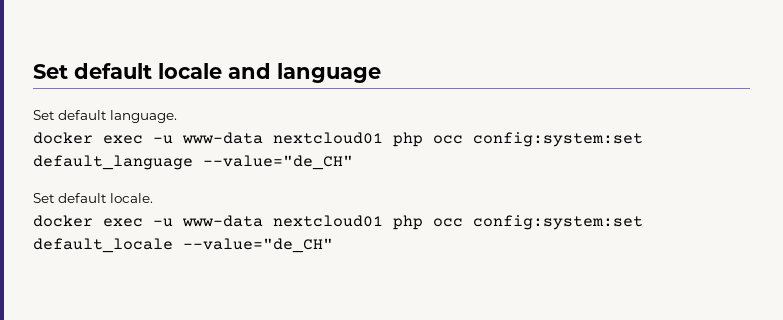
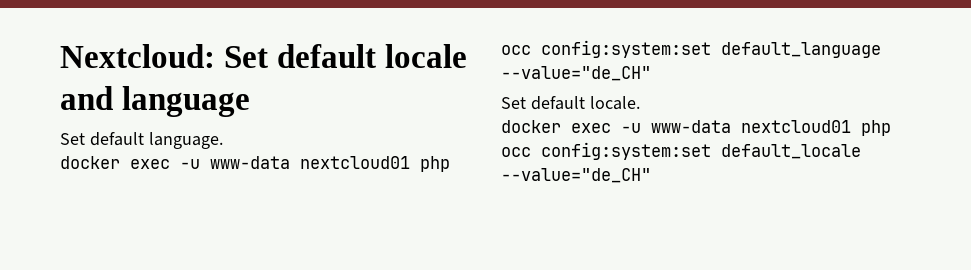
- Set default locale and language
+ Nextcloud: Set default locale and language

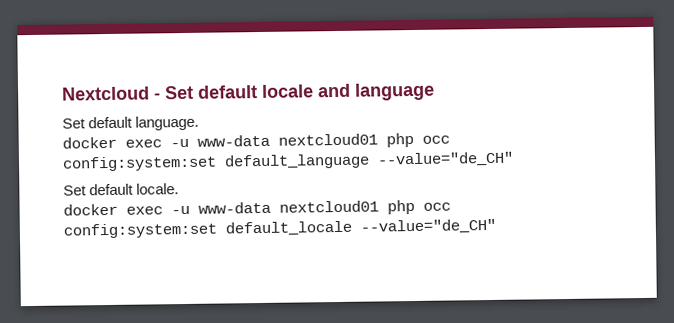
- Nextcloud: Set default locale and language
+ Nextcloud - Set default locale and language

